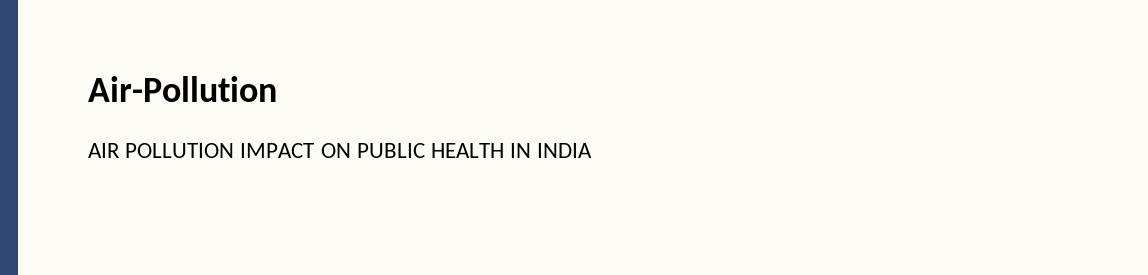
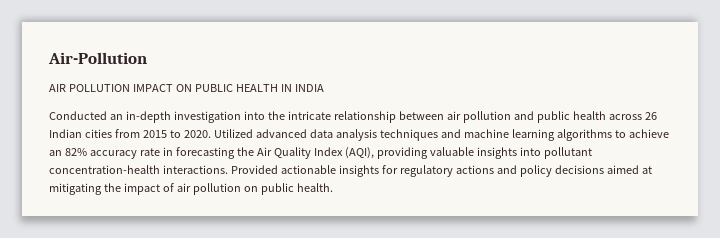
+ Conducted an in-depth investigation into the intricate relationship between air pollution and public health across 26 Indian cities from 2015 to 2020. Utilized advanced data analysis techniques and machine learning algorithms to achieve an 82% accuracy rate in forecasting the Air Quality Index (AQI), providing valuable insights into pollutant concentration-health interactions. Provided actionable insights for regulatory actions and policy decisions aimed at mitigating the impact of air pollution on public health.

